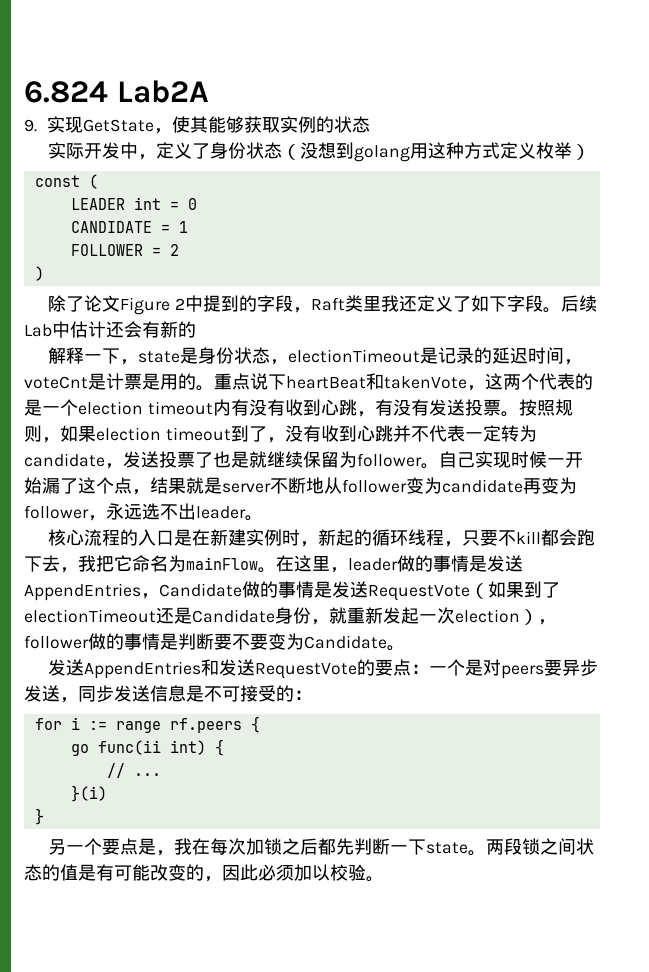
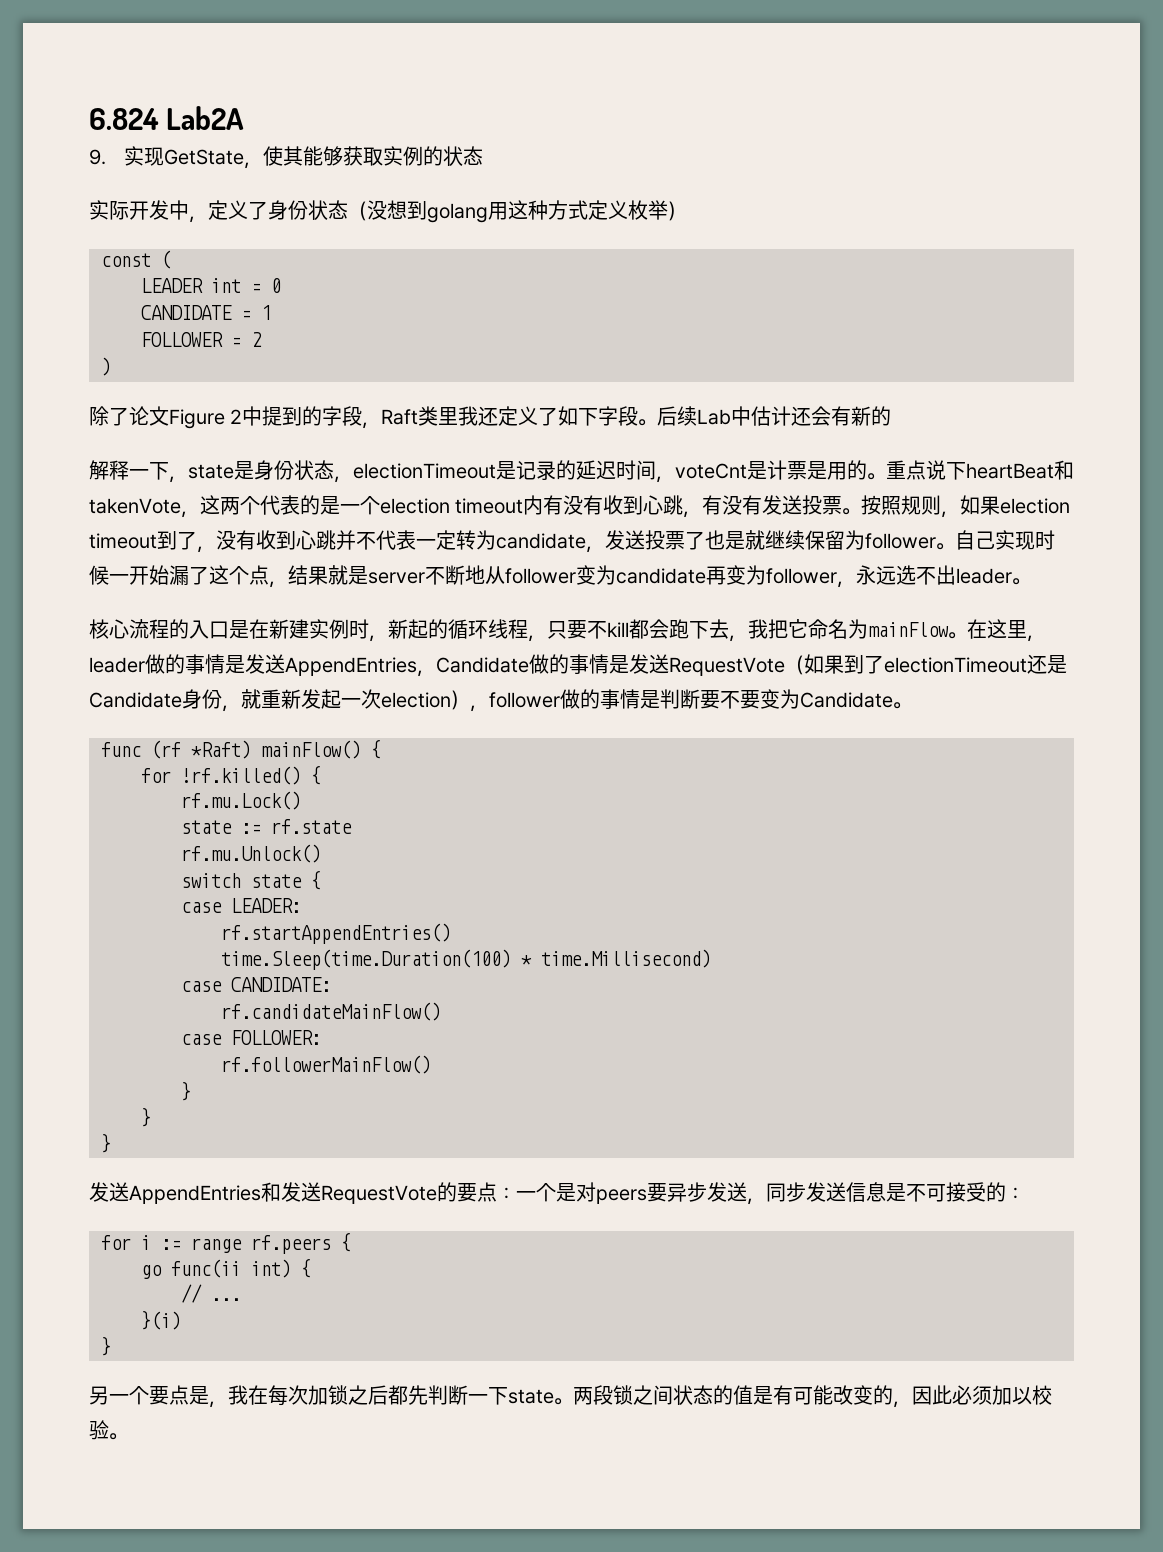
+ func (rf *Raft) mainFlow() {
+ for !rf.killed() {
+ rf.mu.Lock()
+ state := rf.state
+ rf.mu.Unlock()
+ switch state {
+ case LEADER:
+ rf.startAppendEntries()
+ time.Sleep(time.Duration(100) * time.Millisecond)
+ case CANDIDATE:
+ rf.candidateMainFlow()
+ case FOLLOWER:
+ rf.followerMainFlow()
+ }
+ }
+ }

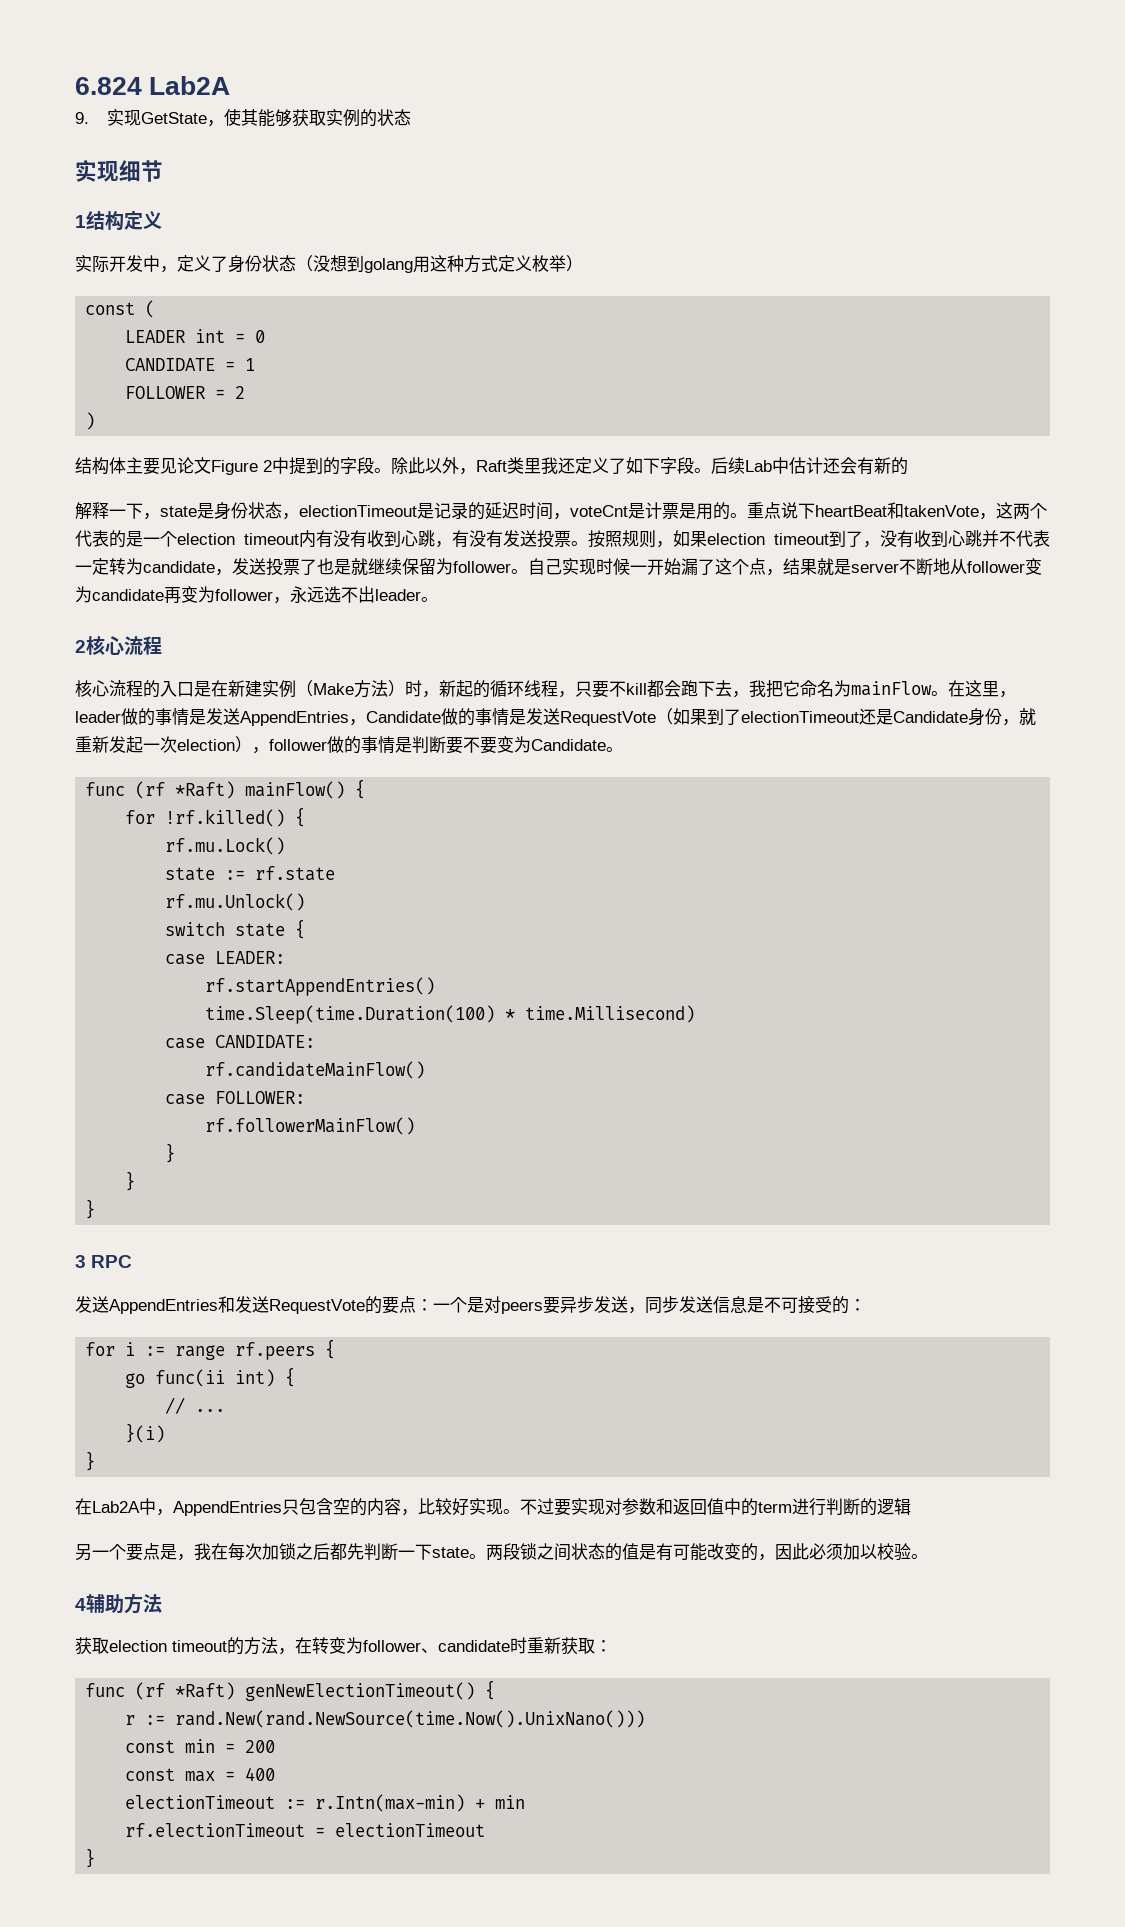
+ 实现细节
+ 1结构定义
- 除了论文Figure 2中提到的字段，Raft类里我还定义了如下字段。
+ 结构体主要见论文Figure 2中提到的字段。除此以外，Raft类里我还定义了如下字段。
+ 2核心流程
- 核心流程的入口是在新建实例时，新起的循环线程，只要不kill都会跑下去，我把它命名为mainFlow。
+ 核心流程的入口是在新建实例（Make方法）时，新起的循环线程，只要不kill都会跑下去，我把它命名为mainFlow。
+ 3 RPC
+ 在Lab2A中，AppendEntries只包含空的内容，比较好实现。不过要实现对参数和返回值中的term进行判断的逻辑
+ 4辅助方法
+ 获取election timeout的方法，在转变为follower、candidate时重新获取：
+ func (rf *Raft) genNewElectionTimeout() {
+ r := rand.New(rand.NewSource(time.Now().UnixNano()))
+ const min = 200
+ const max = 400
+ electionTimeout := r.Intn(max-min) + min
+ rf.electionTimeout = electionTimeout
+ }

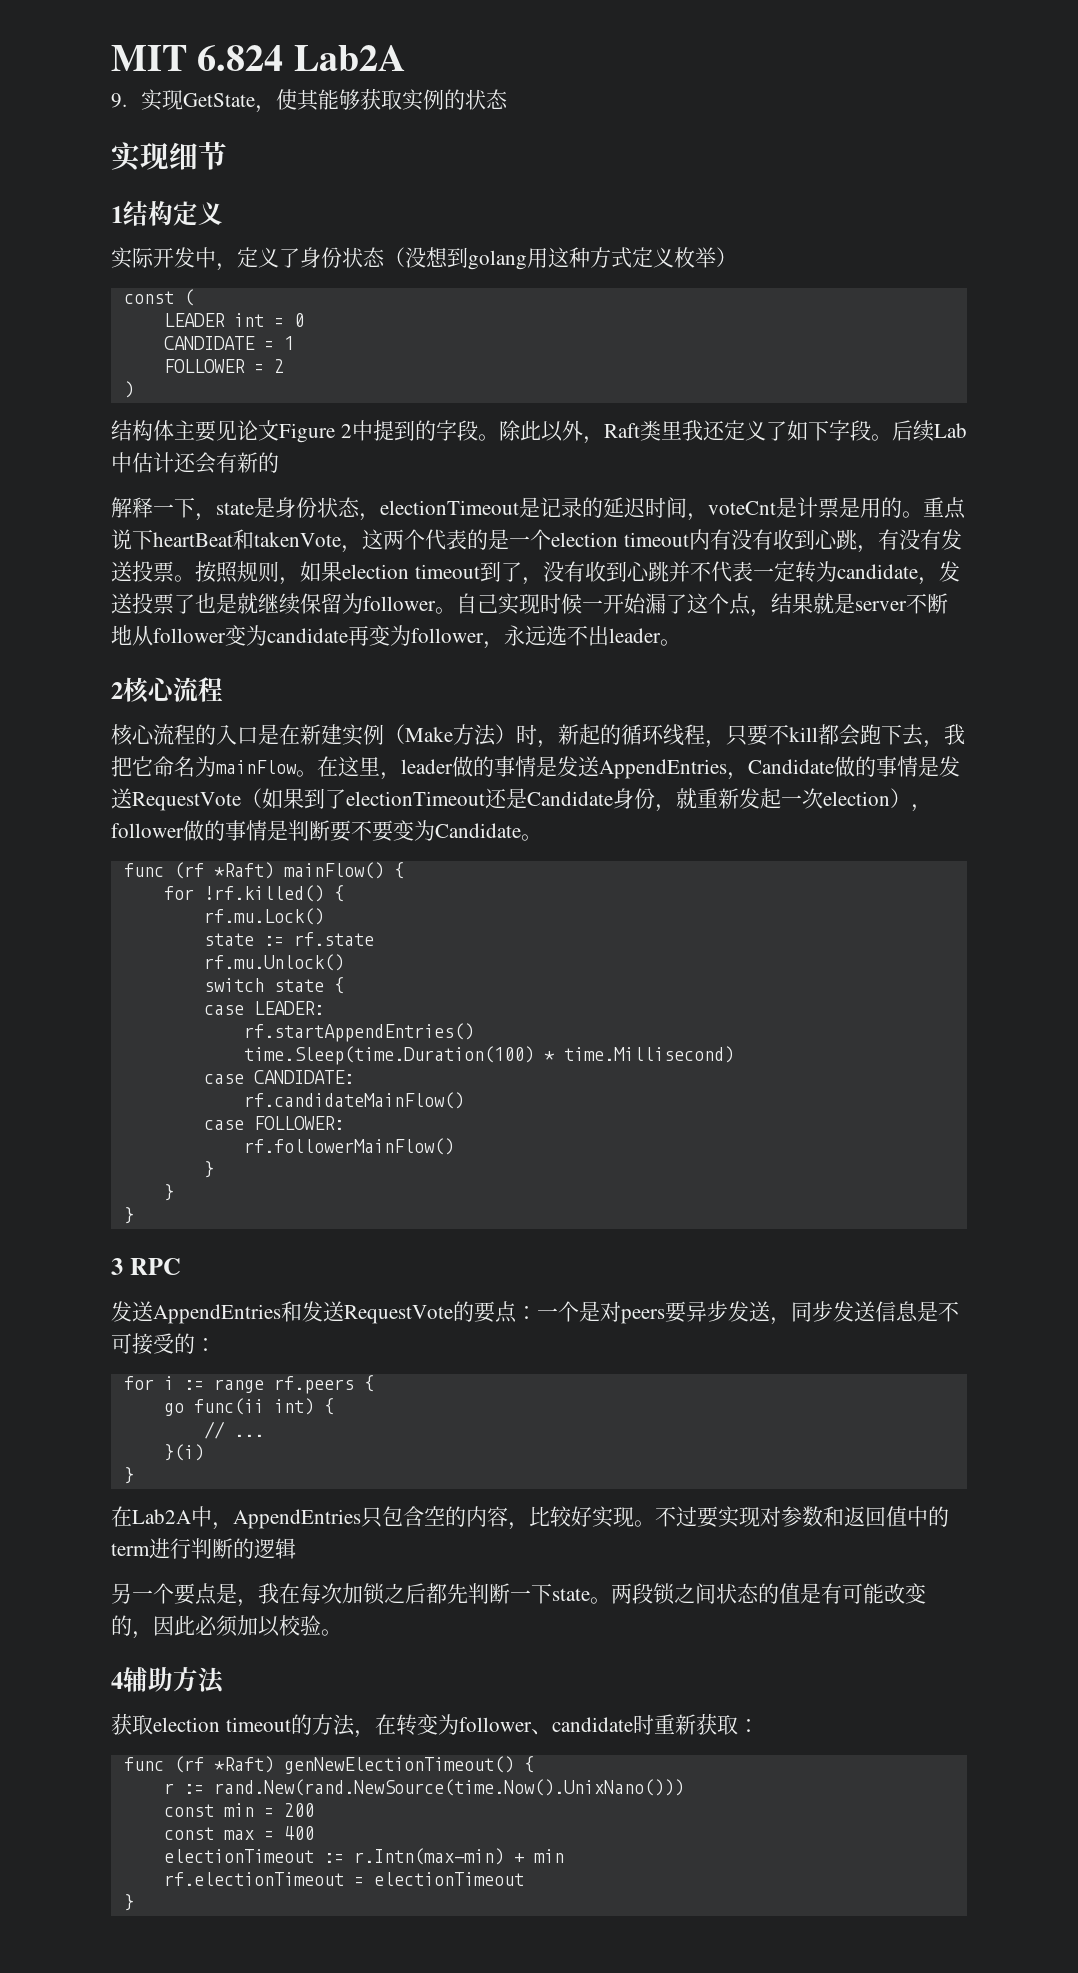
- 6.824 Lab2A
+ MIT 6.824 Lab2A

